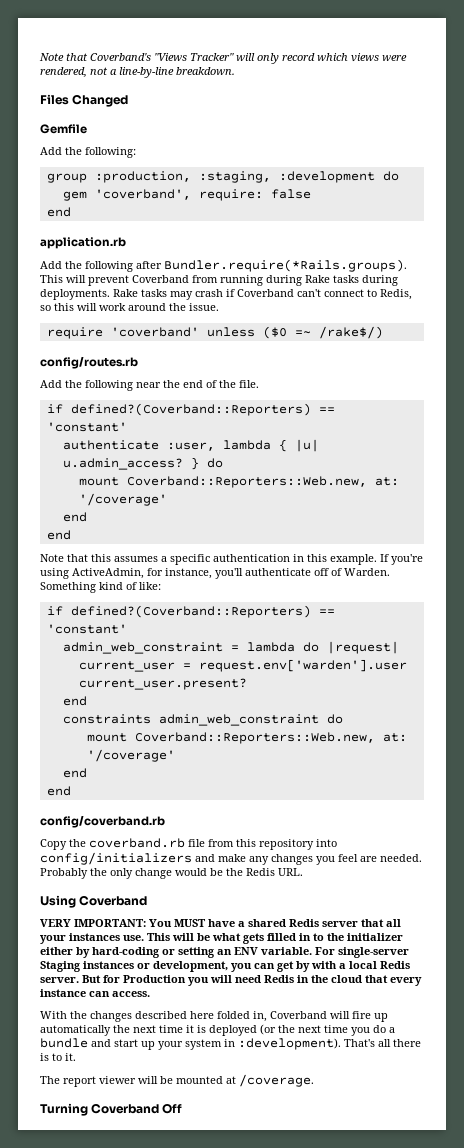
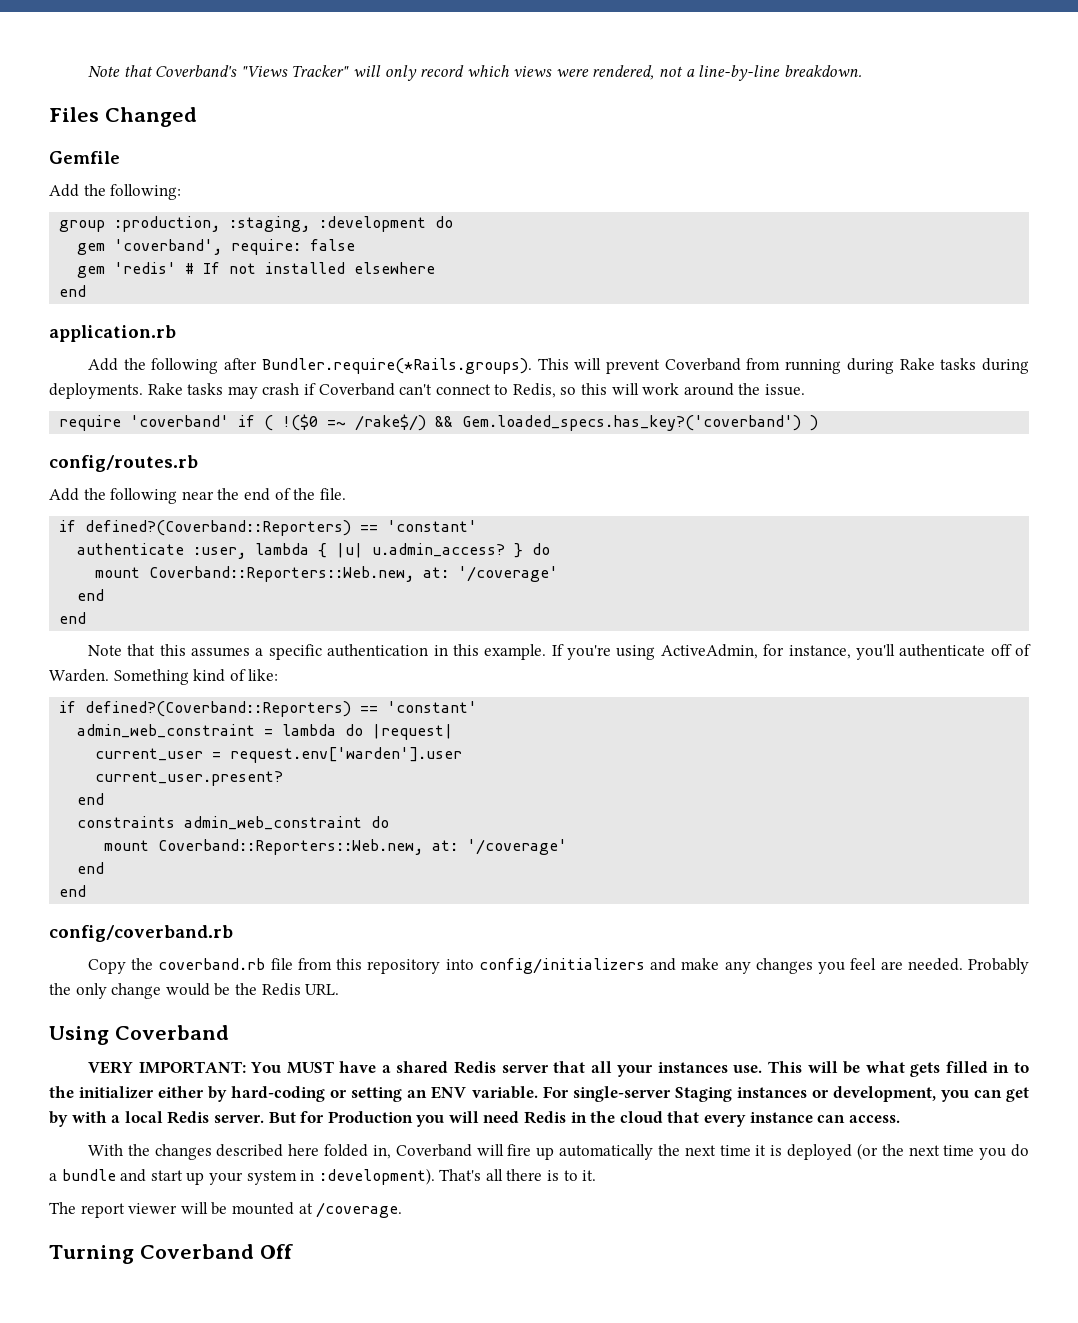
+ gem 'redis' # If not installed elsewhere
- require 'coverband' unless ($0 =~ /rake$/)
+ require 'coverband' if ( !($0 =~ /rake$/) && Gem.loaded_specs.has_key?('coverband') )

